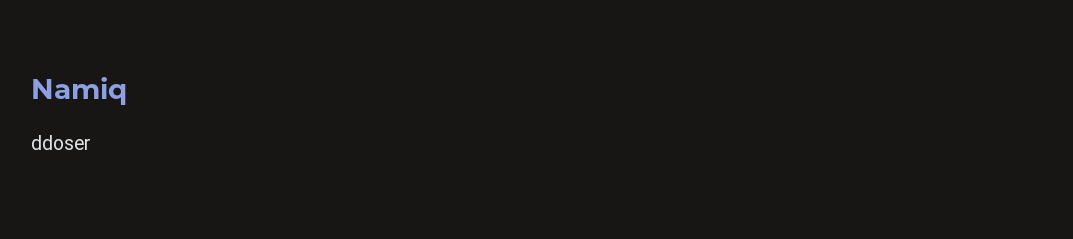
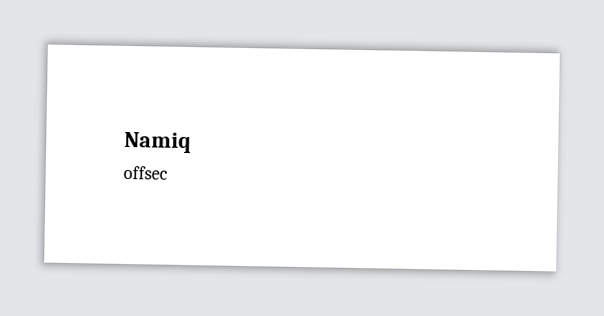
- ddoser
+ offsec

